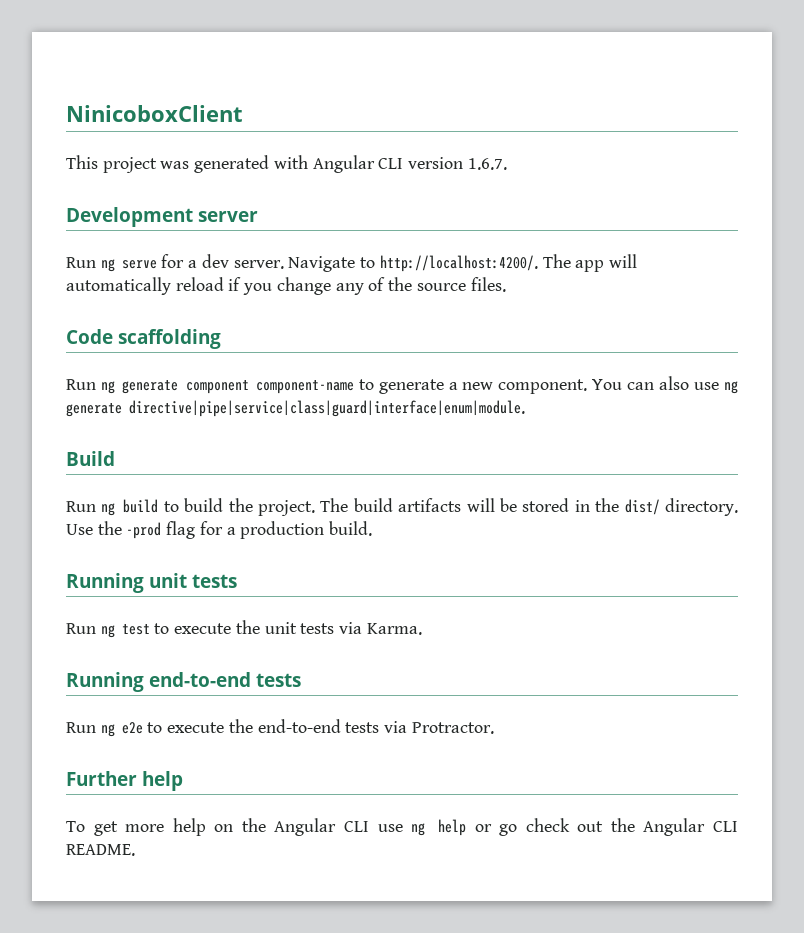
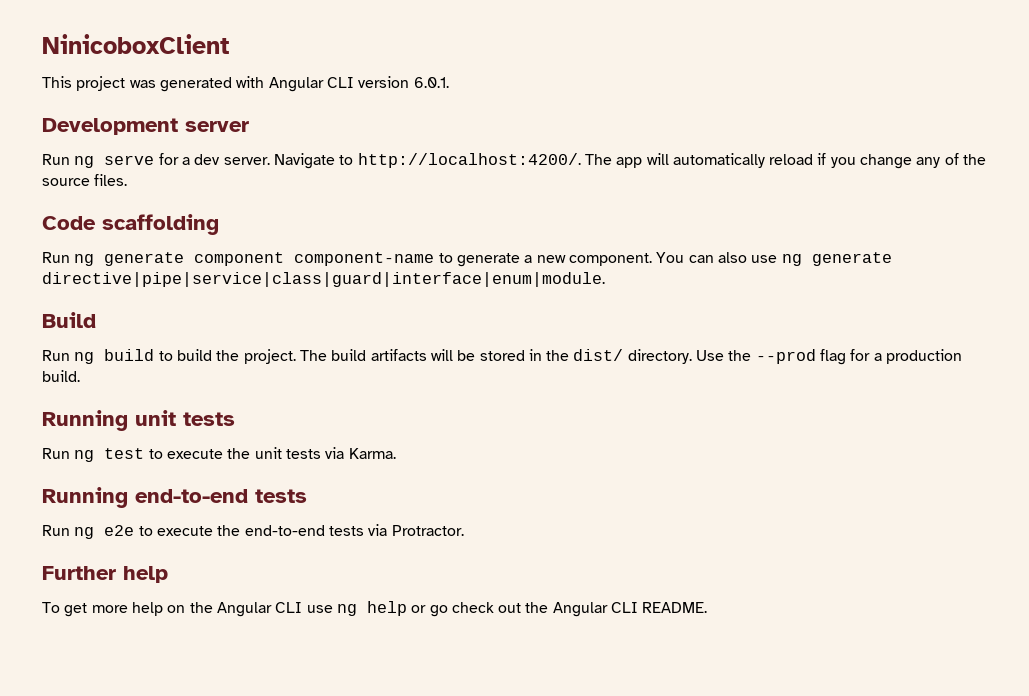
- This project was generated with Angular CLI version 1.6.7.
+ This project was generated with Angular CLI version 6.0.1.
- Use the -prod flag for a production build.
+ Use the --prod flag for a production build.

